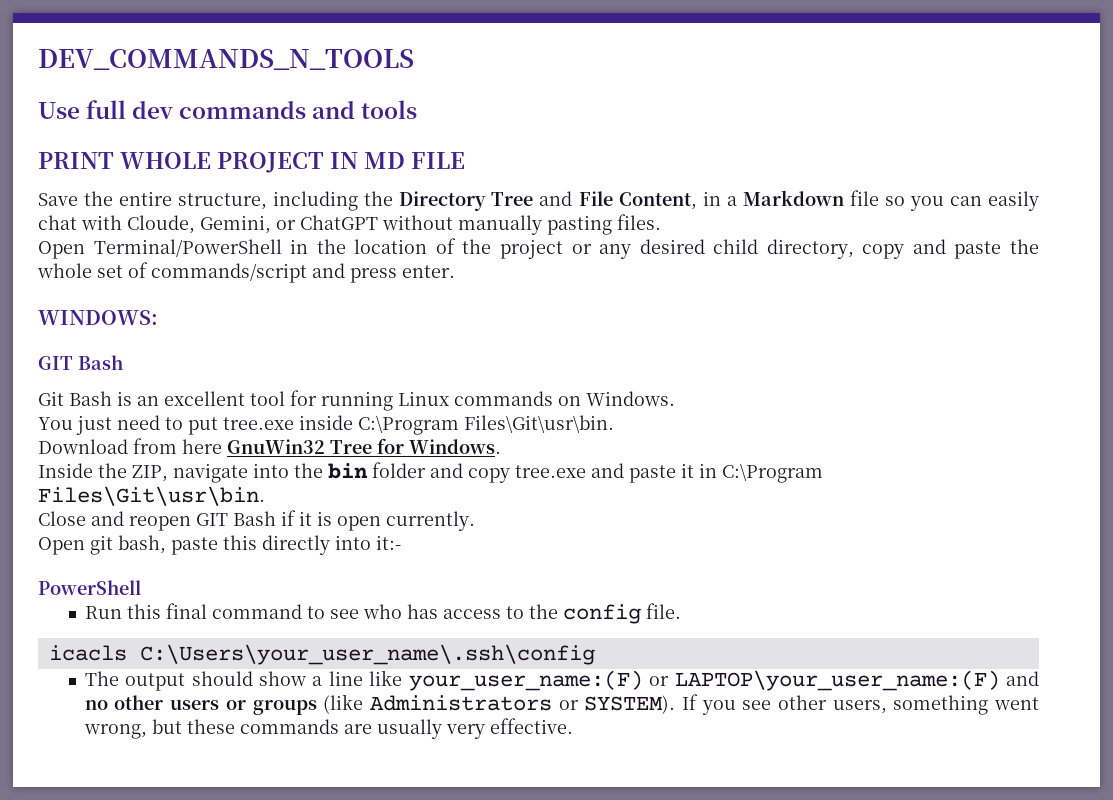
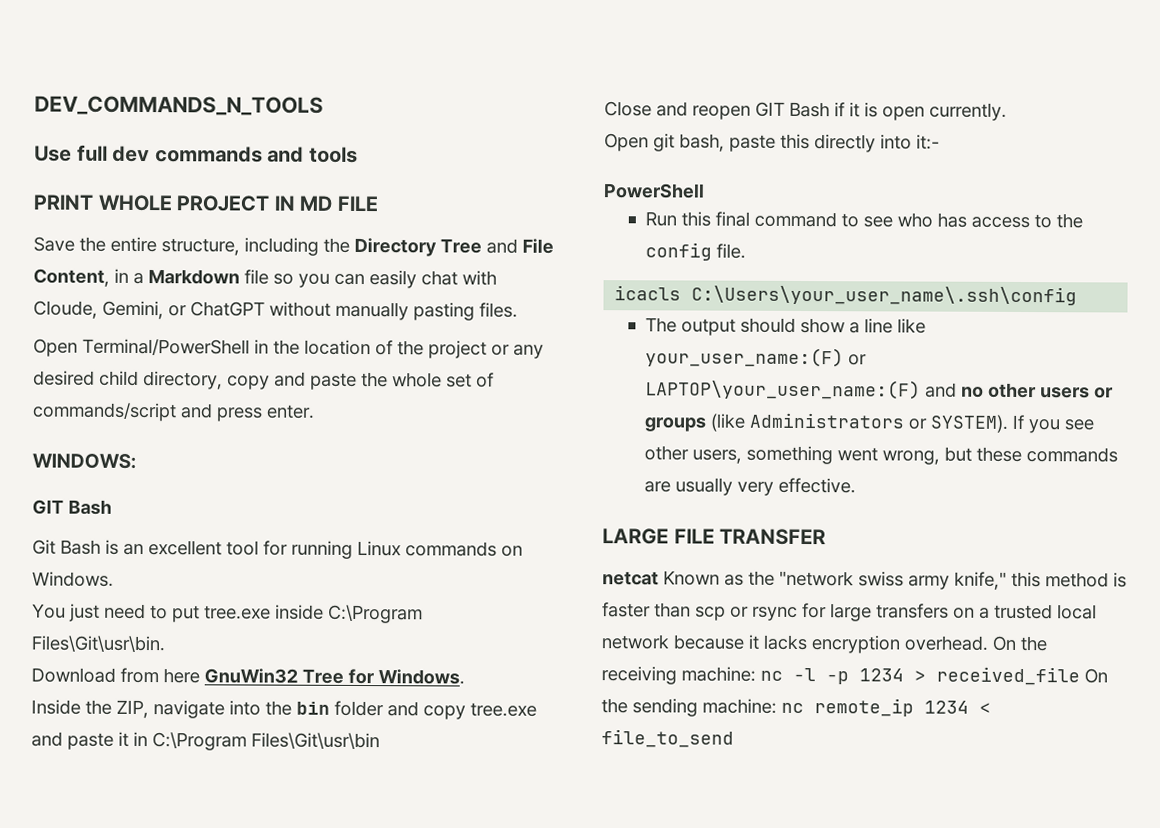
- Inside the ZIP, navigate into the bin folder and copy tree.exe and paste it in C:\Program Files\Git\usr\bin.
+ Inside the ZIP, navigate into the bin folder and copy tree.exe and paste it in C:\Program Files\Git\usr\bin
+ LARGE FILE TRANSFER
+ netcat Known as the "network swiss army knife," this method is faster than scp or rsync for large transfers on a trusted local network because it lacks encryption overhead. On the receiving machine: nc -l -p 1234 > received_file On the sending machine: nc remote_ip 1234 < file_to_send

